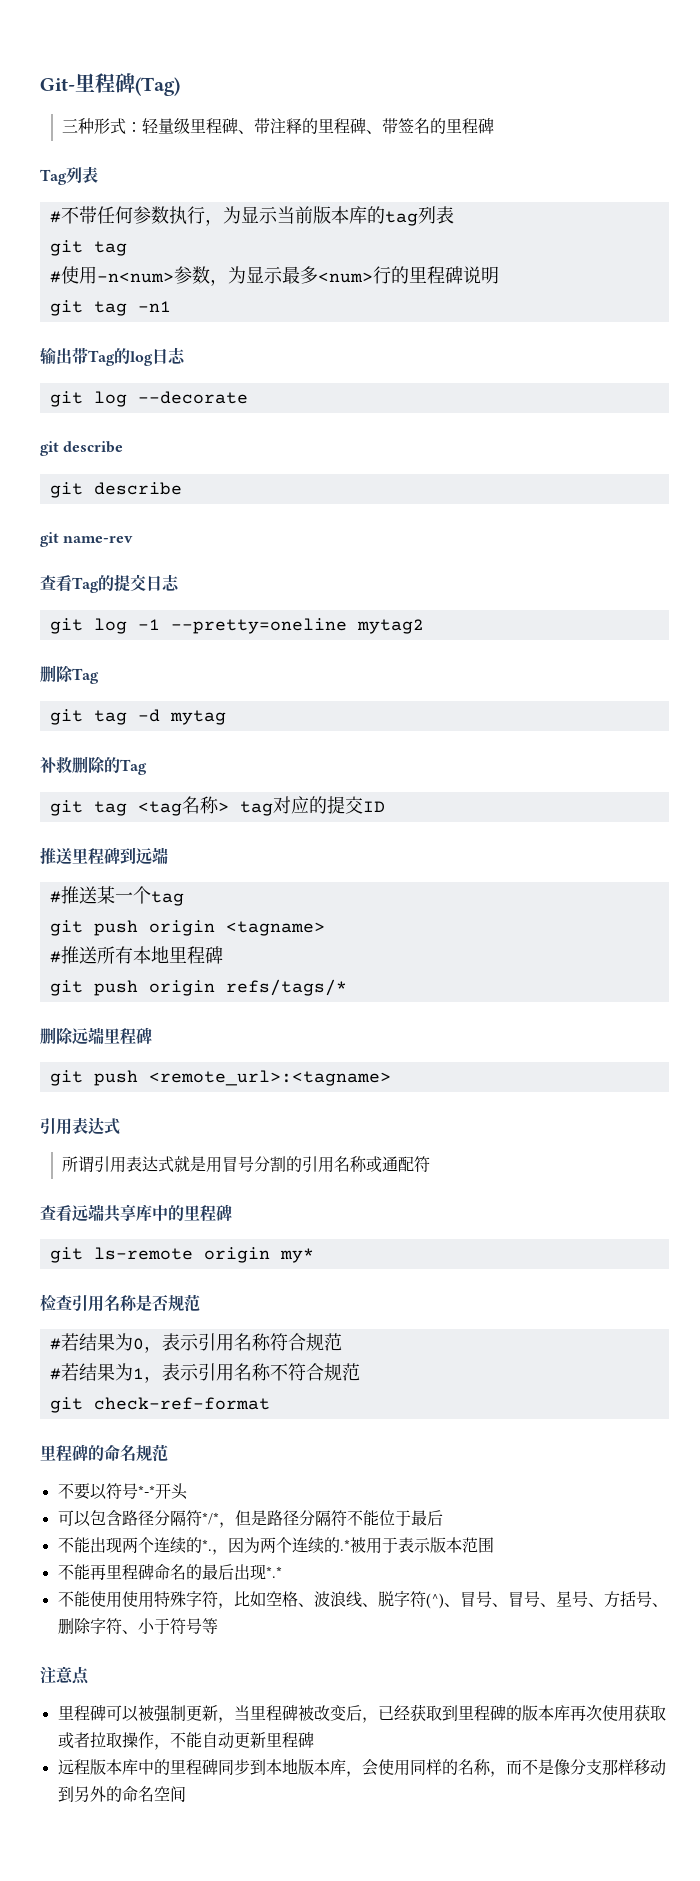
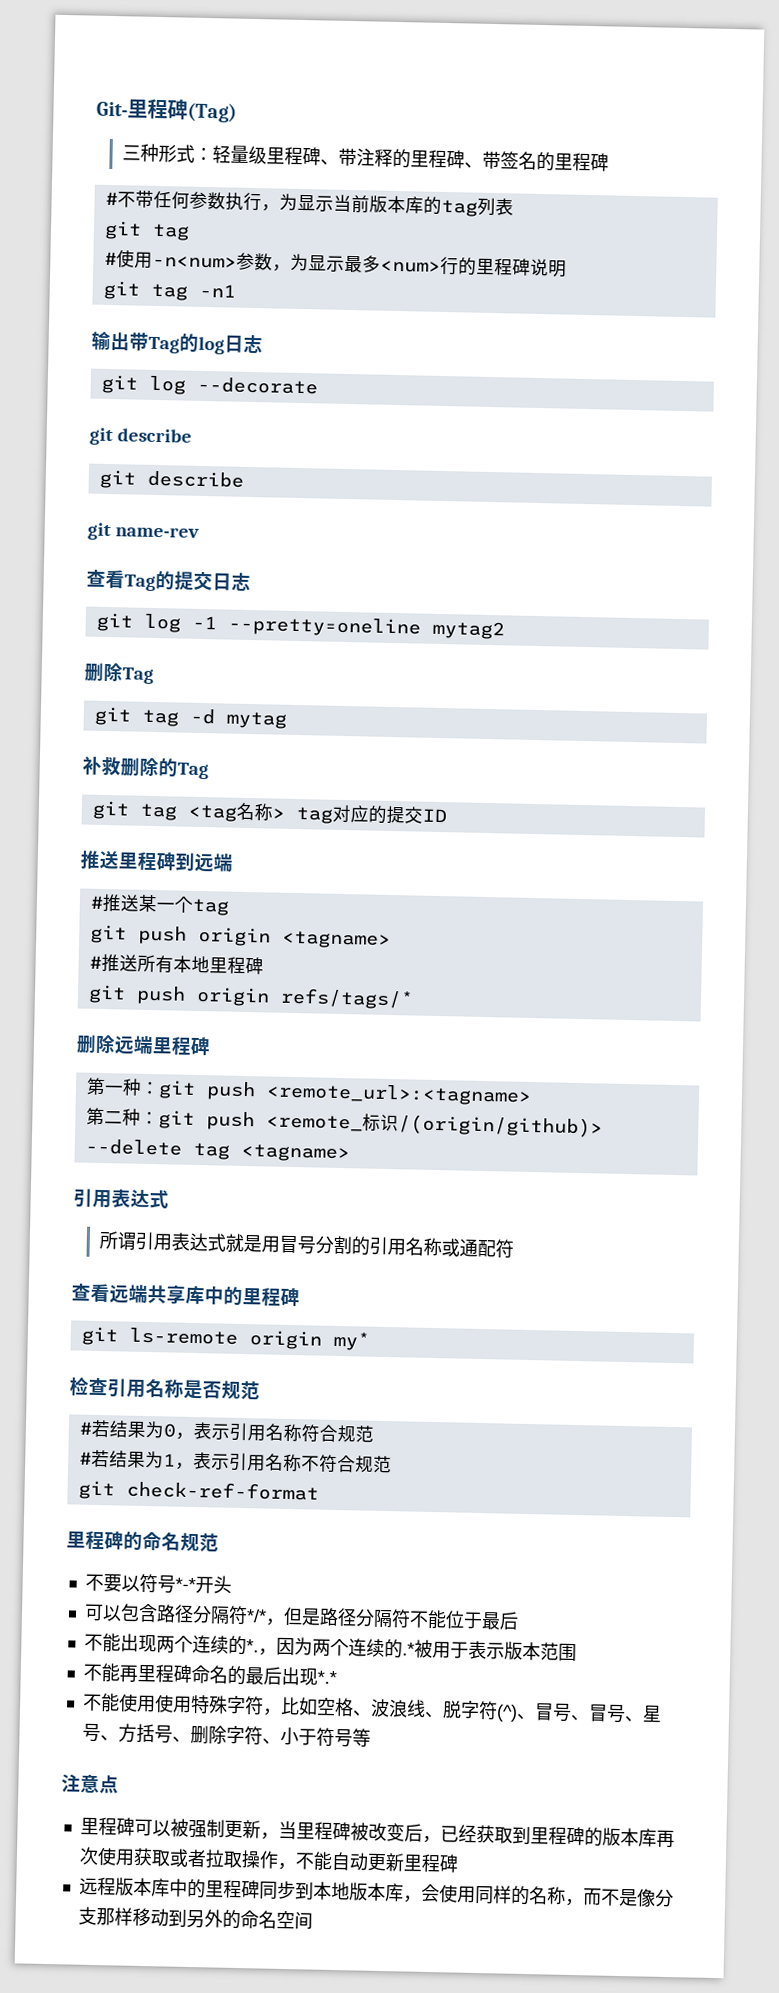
- Tag列表
- git push <remote_url>:<tagname>
+ 第一种：git push <remote_url>:<tagname>
+ 第二种：git push <remote_标识/(origin/github)> --delete tag <tagname>

